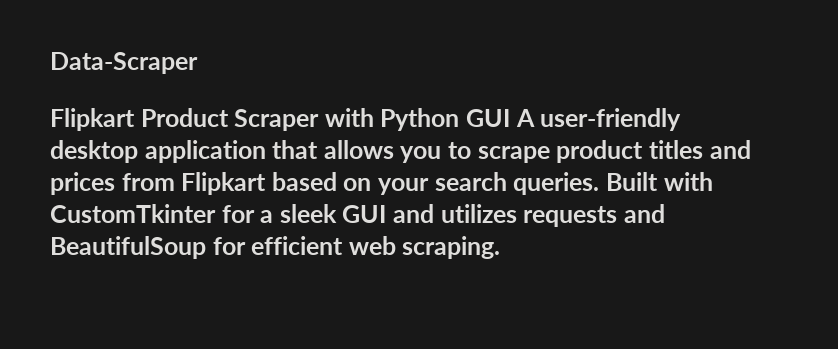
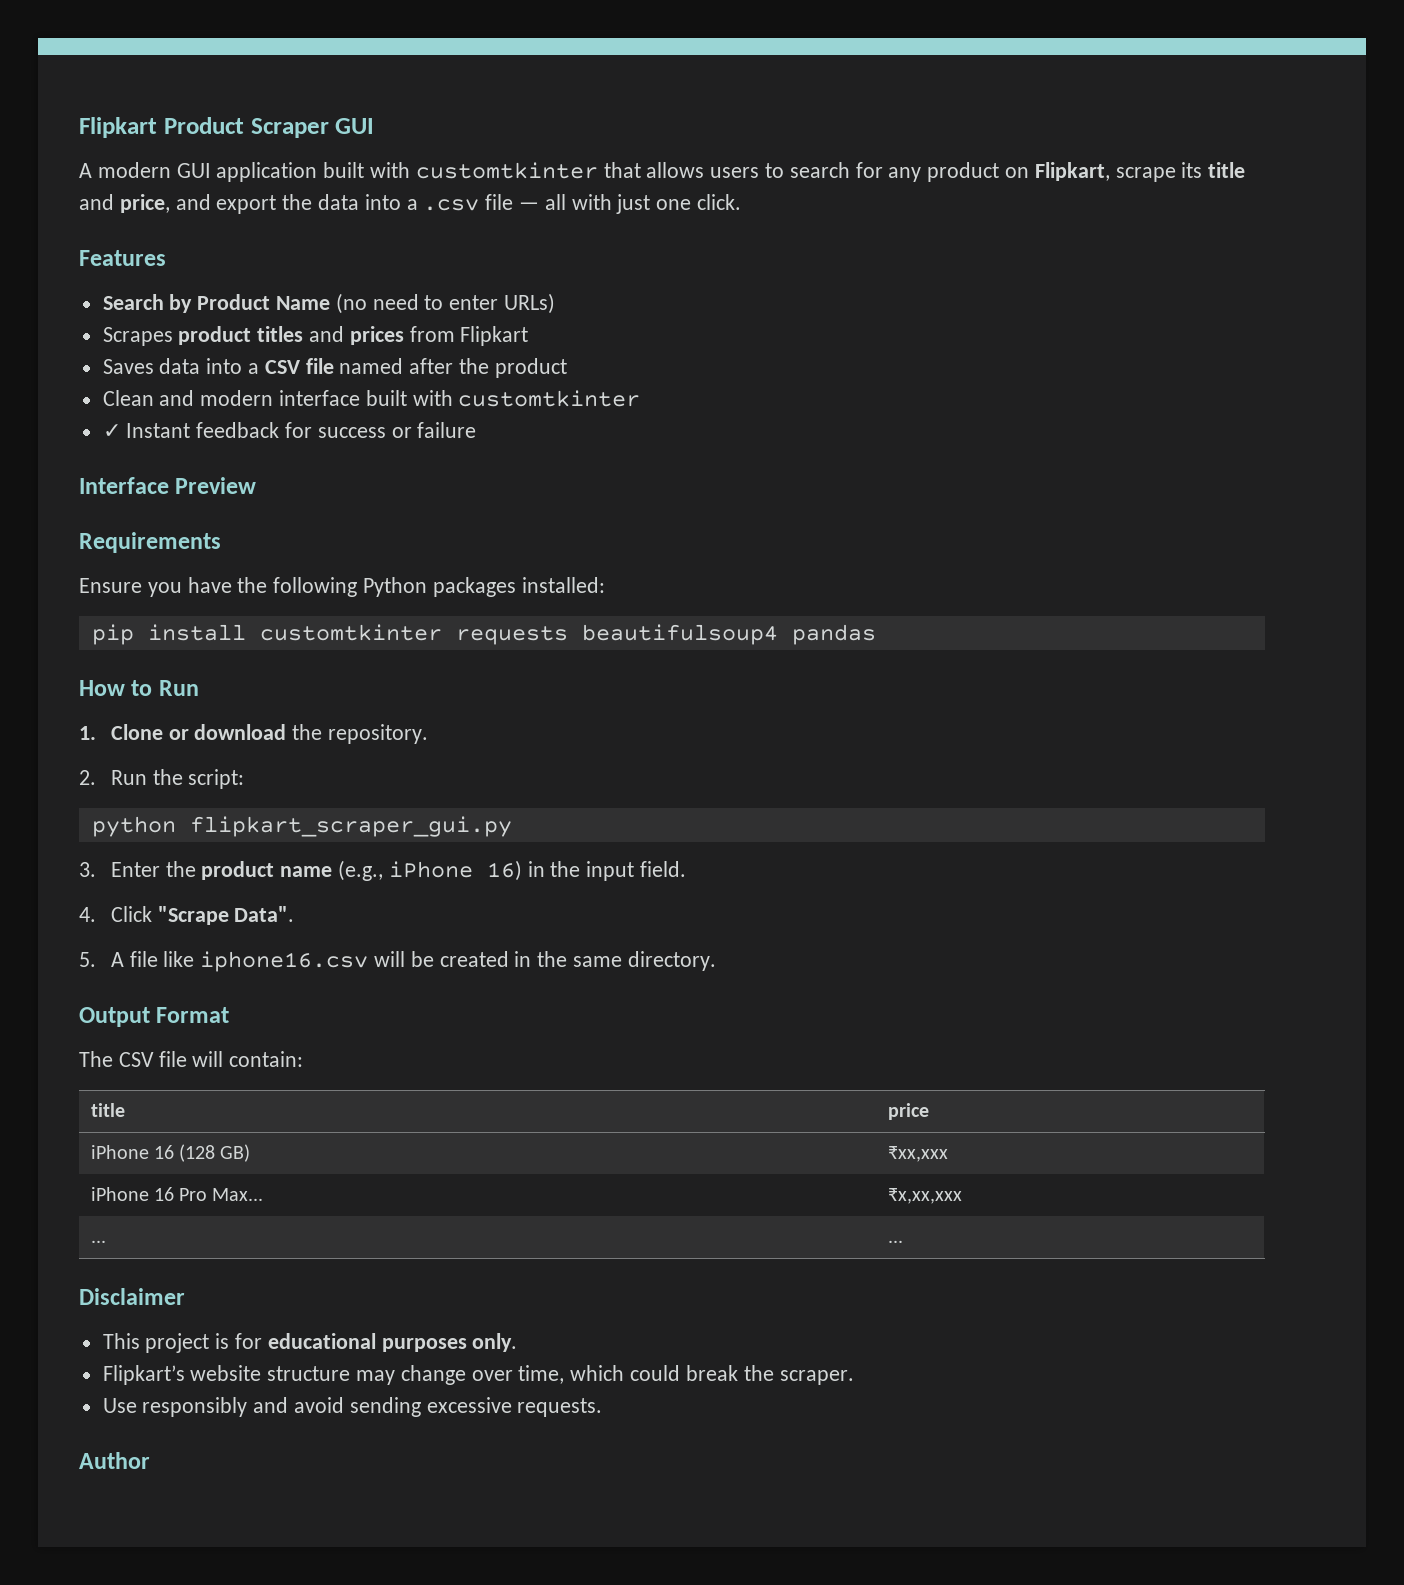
- Data-Scraper
- Flipkart Product Scraper with Python GUI A user-friendly desktop application that allows you to scrape product titles and prices from Flipkart based on your search queries. Built with CustomTkinter for a sleek GUI and utilizes requests and BeautifulSoup for efficient web scraping.
+ Flipkart Product Scraper GUI
+ A modern GUI application built with customtkinter that allows users to search for any product on Flipkart, scrape its title and price, and export the data into a .csv file — all with just one click.
+ Features
+ Search by Product Name (no need to enter URLs)
+ Scrapes product titles and prices from Flipkart
+ Saves data into a CSV file named after the product
+ Clean and modern interface built with customtkinter
+ ✓ Instant feedback for success or failure
+ Interface Preview
+ Requirements
+ Ensure you have the following Python packages installed:
+ pip install customtkinter requests beautifulsoup4 pandas
+ How to Run
+ 1. Clone or download the repository.
+ 2. Run the script:
+ python flipkart_scraper_gui.py
+ 3. Enter the product name (e.g., iPhone 16) in the input field.
+ 4. Click "Scrape Data".
+ 5. A file like iphone16.csv will be created in the same directory.
+ Output Format
+ The CSV file will contain:
+ title | price
+ iPhone 16 (128 GB) | ₹xx,xxx
+ iPhone 16 Pro Max... | ₹x,xx,xxx
+ ... | ...
+ Disclaimer
+ This project is for educational purposes only.
+ Flipkart’s website structure may change over time, which could break the scraper.
+ Use responsibly and avoid sending excessive requests.
+ Author

